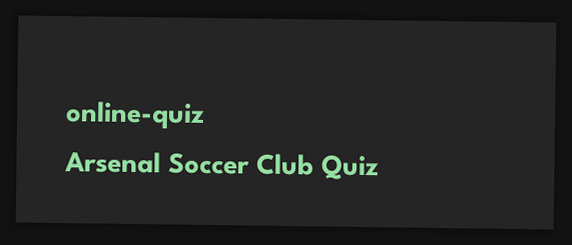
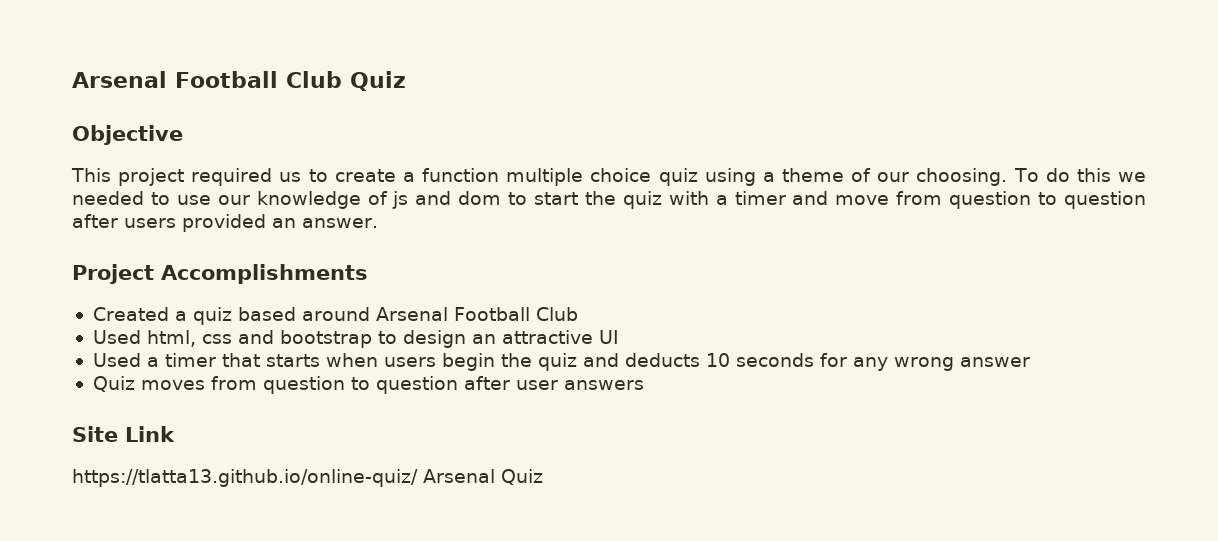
- online-quiz
- Arsenal Soccer Club Quiz
+ Arsenal Football Club Quiz
+ Objective
+ This project required us to create a function multiple choice quiz using a theme of our choosing. To do this we needed to use our knowledge of js and dom to start the quiz with a timer and move from question to question after users provided an answer.
+ Project Accomplishments
+ Created a quiz based around Arsenal Football Club
+ Used html, css and bootstrap to design an attractive UI
+ Used a timer that starts when users begin the quiz and deducts 10 seconds for any wrong answer
+ Quiz moves from question to question after user answers
+ Site Link
+ https://tlatta13.github.io/online-quiz/ Arsenal Quiz

